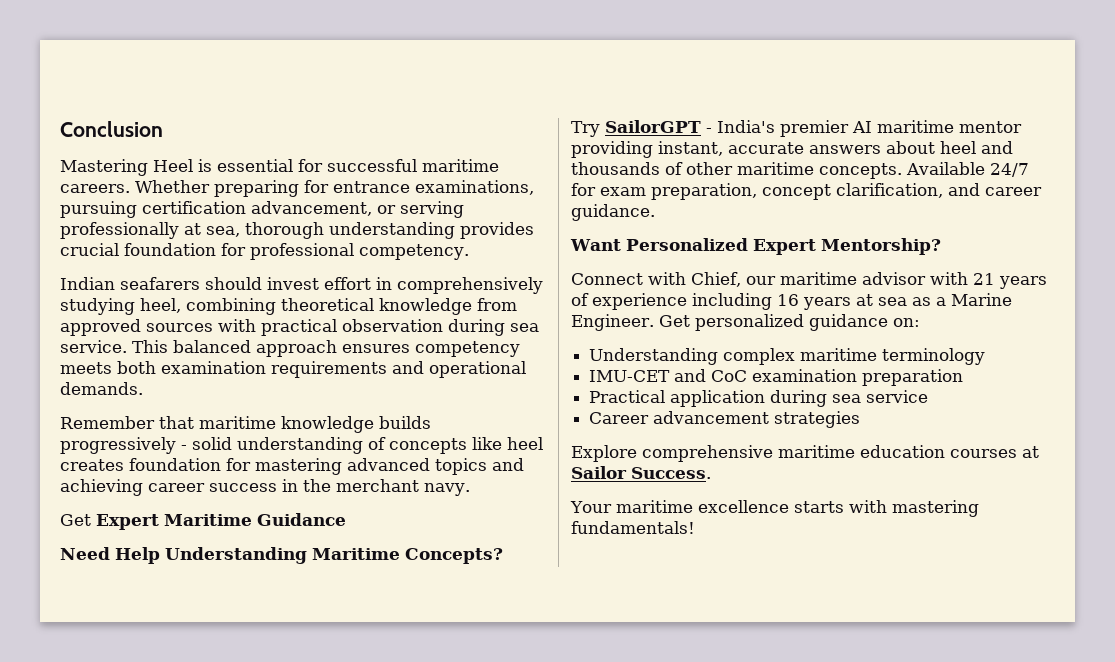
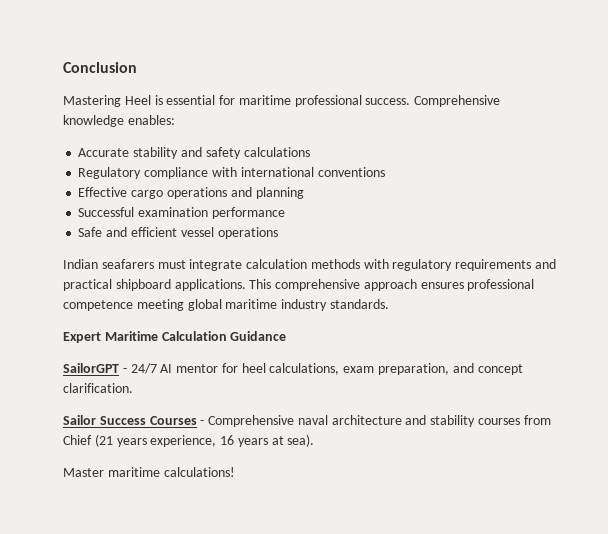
- Mastering Heel is essential for successful maritime careers. Whether preparing for entrance examinations, pursuing certification advancement, or serving professionally at sea, thorough understanding provides crucial foundation for professional competency.
- Indian seafarers should invest effort in comprehensively studying heel, combining theoretical knowledge from approved sources with practical observation during sea service. This balanced approach ensures competency meets both examination requirements and operational demands.
- Remember that maritime knowledge builds progressively - solid understanding of concepts like heel creates foundation for mastering advanced topics and achieving career success in the merchant navy.
- Get Expert Maritime Guidance
+ Mastering Heel is essential for maritime professional success. Comprehensive knowledge enables:
+ Accurate stability and safety calculations
+ Regulatory compliance with international conventions
+ Effective cargo operations and planning
+ Successful examination performance
+ Safe and efficient vessel operations
+ Indian seafarers must integrate calculation methods with regulatory requirements and practical shipboard applications. This comprehensive approach ensures professional competence meeting global maritime industry standards.
+ Expert Maritime Calculation Guidance
- Need Help Understanding Maritime Concepts?
- Try SailorGPT - India's premier AI maritime mentor providing instant, accurate answers about heel and thousands of other maritime concepts. Available 24/7 for exam preparation, concept clarification, and career guidance.
- Want Personalized Expert Mentorship?
- Connect with Chief, our maritime advisor with 21 years of experience including 16 years at sea as a Marine Engineer. Get personalized guidance on:
- Understanding complex maritime terminology
- IMU-CET and CoC examination preparation
- Practical application during sea service
- Career advancement strategies
- Explore comprehensive maritime education courses at Sailor Success.
- Your maritime excellence starts with mastering fundamentals!
+ SailorGPT - 24/7 AI mentor for heel calculations, exam preparation, and concept clarification.
+ Sailor Success Courses - Comprehensive naval architecture and stability courses from Chief (21 years experience, 16 years at sea).
+ Master maritime calculations!

